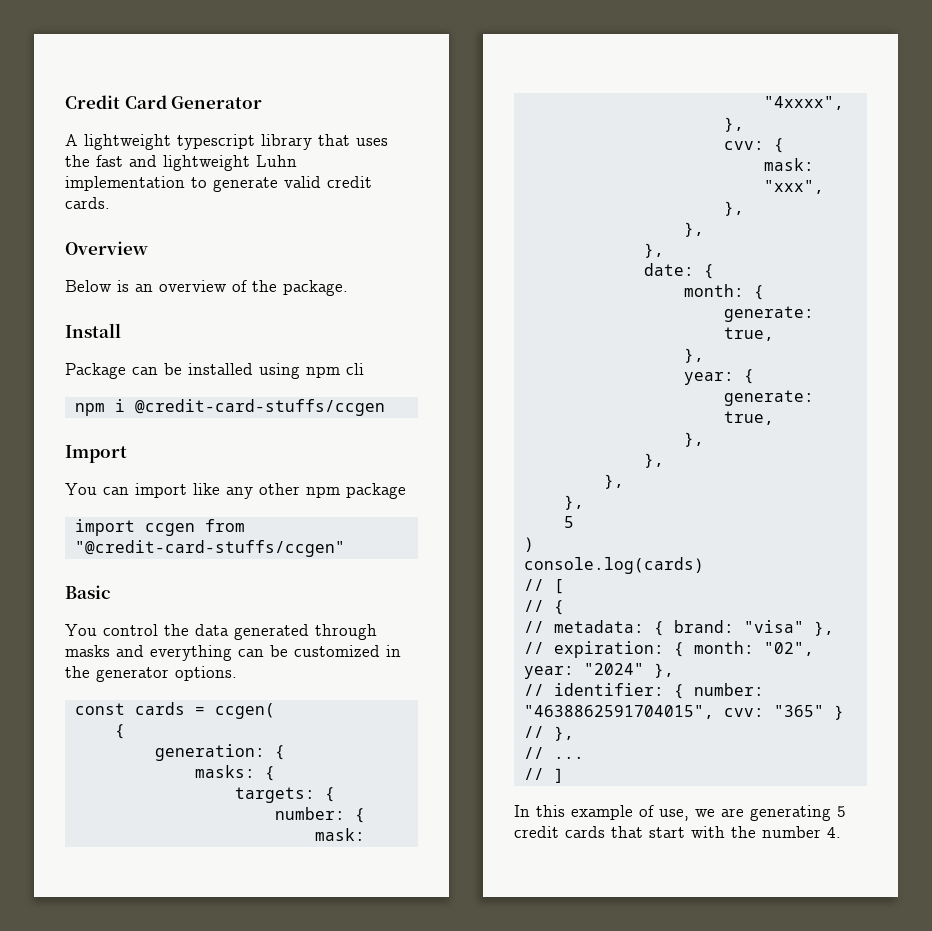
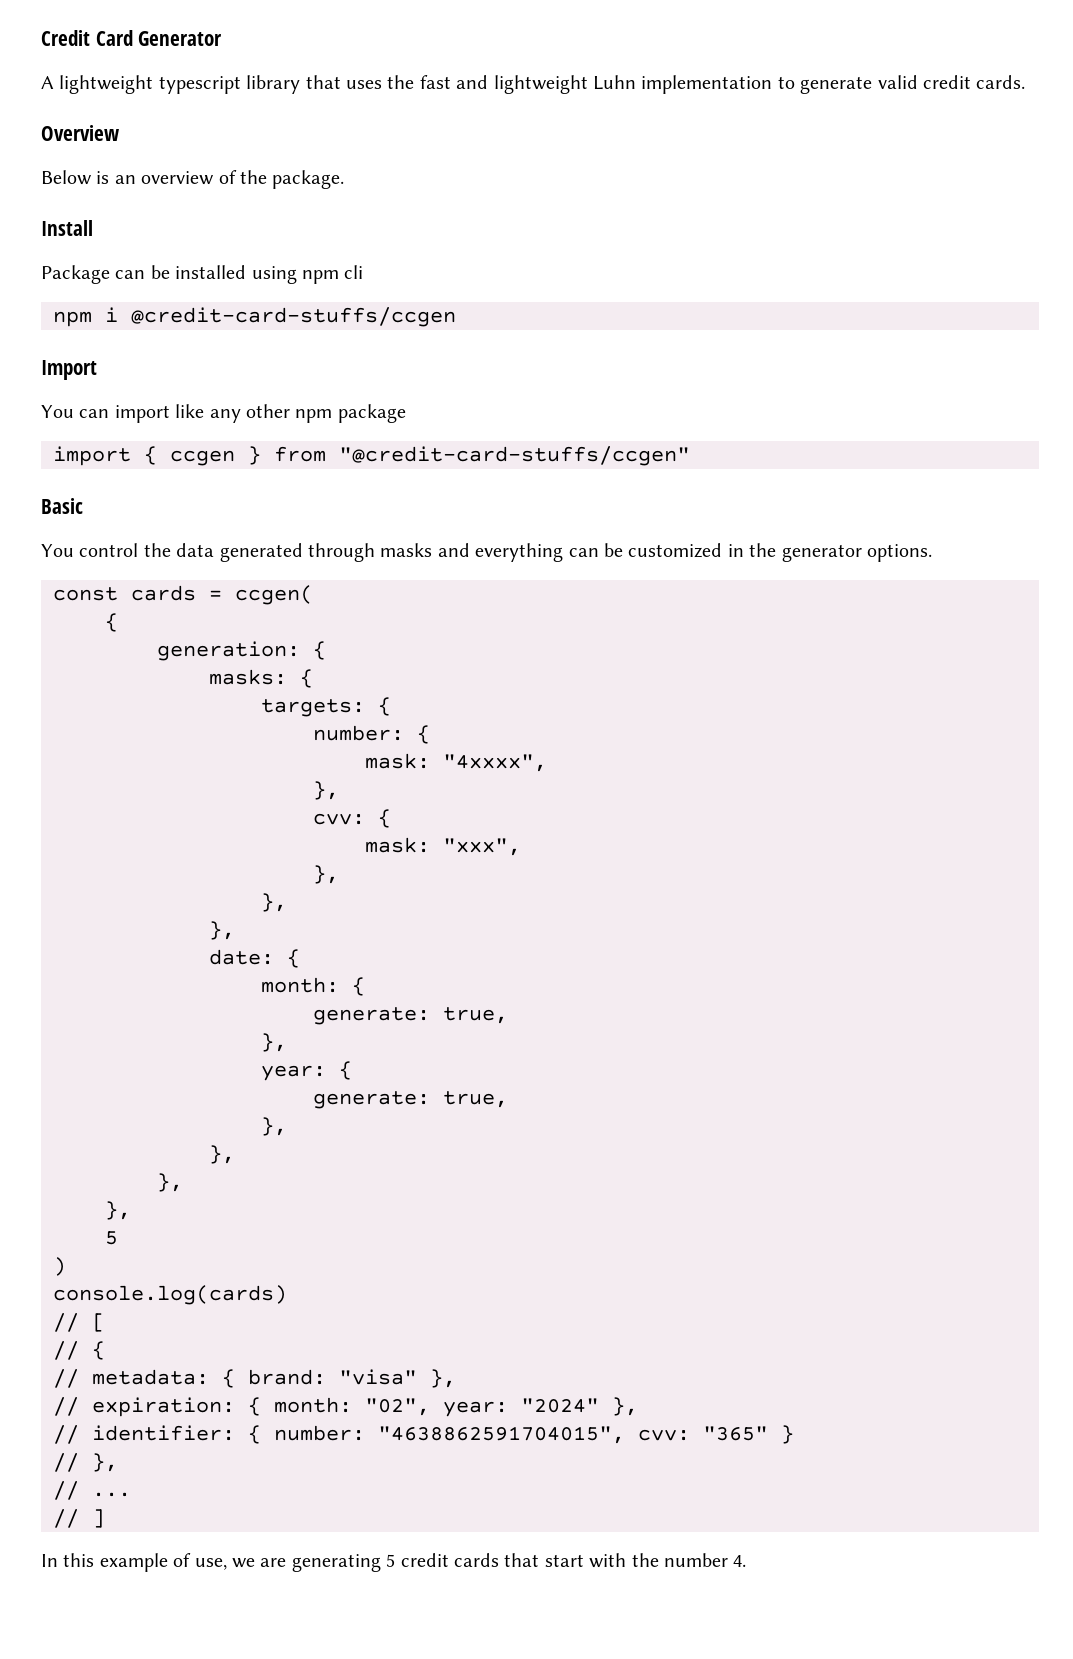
- import ccgen from "@credit-card-stuffs/ccgen"
+ import { ccgen } from "@credit-card-stuffs/ccgen"

